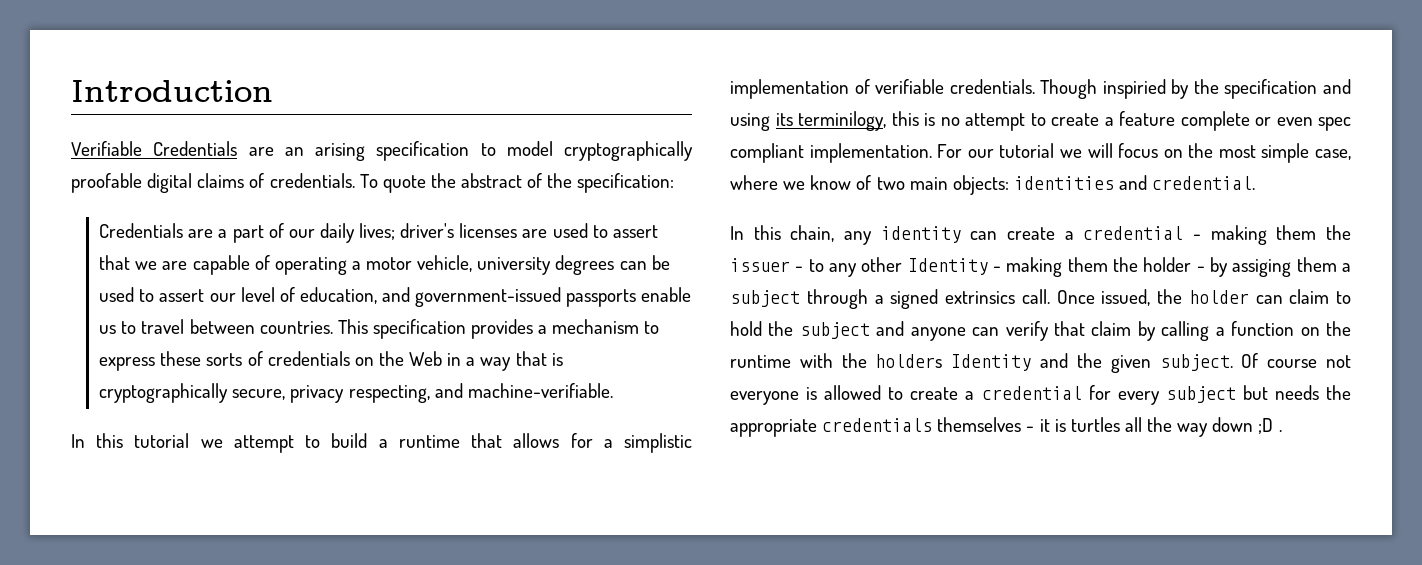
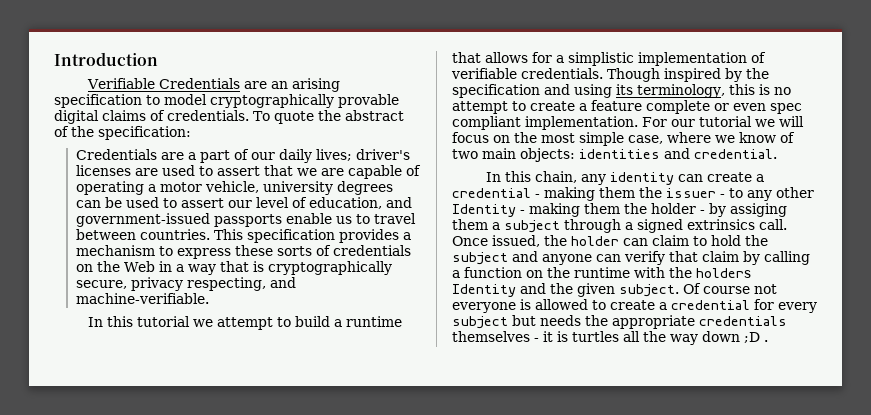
- Verifiable Credentials are an arising specification to model cryptographically proofable digital claims of credentials.
+ Verifiable Credentials are an arising specification to model cryptographically provable digital claims of credentials.
- Though inspiried by the specification and using its terminilogy, this is no attempt to create a feature complete or even spec compliant implementation.
+ Though inspired by the specification and using its terminology, this is no attempt to create a feature complete or even spec compliant implementation.

